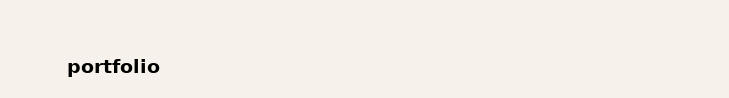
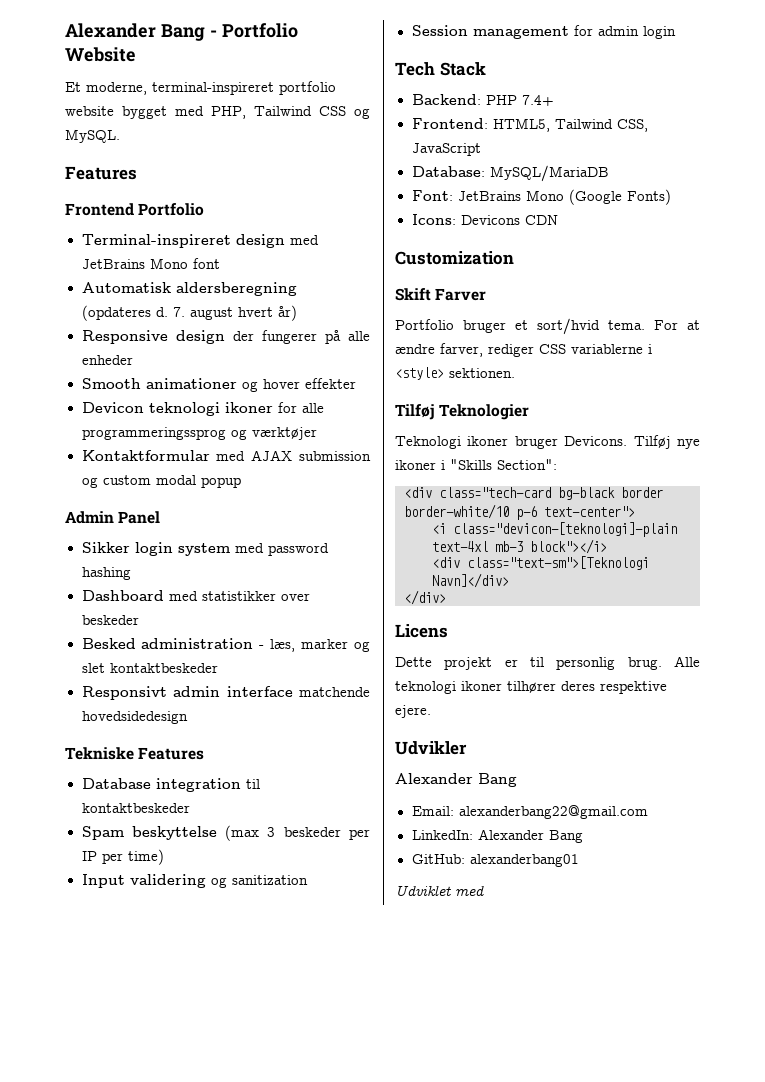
- portfolio
+ Alexander Bang - Portfolio Website
+ Et moderne, terminal-inspireret portfolio website bygget med PHP, Tailwind CSS og MySQL.
+ Features
+ Frontend Portfolio
+ Terminal-inspireret design med JetBrains Mono font
+ Automatisk aldersberegning (opdateres d. 7. august hvert år)
+ Responsive design der fungerer på alle enheder
+ Smooth animationer og hover effekter
+ Devicon teknologi ikoner for alle programmeringssprog og værktøjer
+ Kontaktformular med AJAX submission og custom modal popup
+ Admin Panel
+ Sikker login system med password hashing
+ Dashboard med statistikker over beskeder
+ Besked administration - læs, marker og slet kontaktbeskeder
+ Responsivt admin interface matchende hovedsidedesign
+ Tekniske Features
+ Database integration til kontaktbeskeder
+ Spam beskyttelse (max 3 beskeder per IP per time)
+ Input validering og sanitization
+ Session management for admin login
+ Tech Stack
+ Backend: PHP 7.4+
+ Frontend: HTML5, Tailwind CSS, JavaScript
+ Database: MySQL/MariaDB
+ Font: JetBrains Mono (Google Fonts)
+ Icons: Devicons CDN
+ Customization
+ Skift Farver
+ Portfolio bruger et sort/hvid tema. For at ændre farver, rediger CSS variablerne i <style> sektionen.
+ Tilføj Teknologier
+ Teknologi ikoner bruger Devicons. Tilføj nye ikoner i "Skills Section":
+ <div class="tech-card bg-black border border-white/10 p-6 text-center">
+ <i class="devicon-[teknologi]-plain text-4xl mb-3 block"></i>
+ <div class="text-sm">[Teknologi Navn]</div>
+ </div>
+ Licens
+ Dette projekt er til personlig brug. Alle teknologi ikoner tilhører deres respektive ejere.
+ Udvikler
+ Alexander Bang
+ Email: alexanderbang22@gmail.com
+ LinkedIn: Alexander Bang
+ GitHub: alexanderbang01
+ Udviklet med

